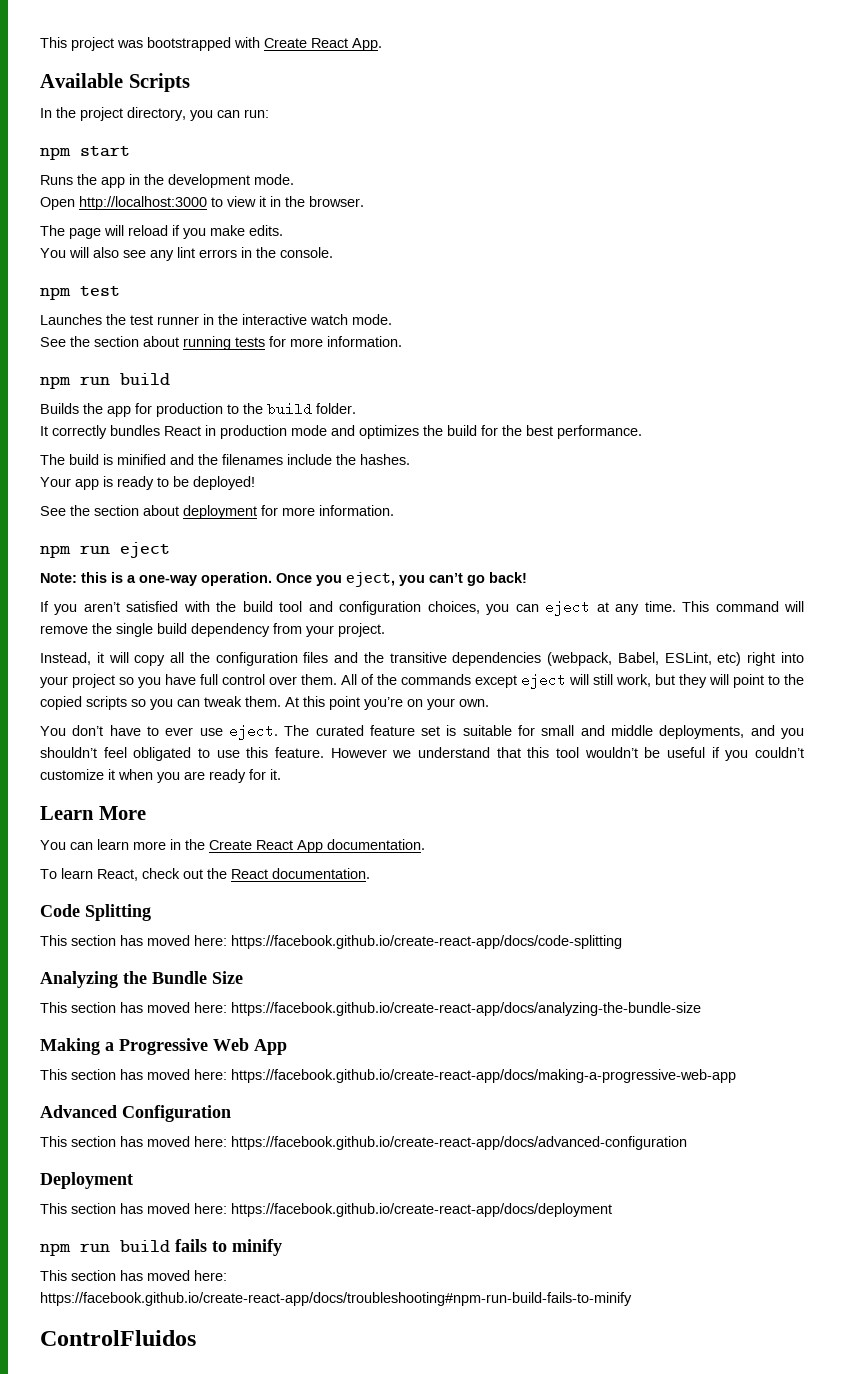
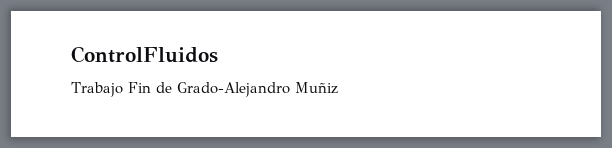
- This project was bootstrapped with Create React App.
- Available Scripts
- In the project directory, you can run:
- npm start
- Runs the app in the development mode.
- Open http://localhost:3000 to view it in the browser.
- The page will reload if you make edits.
- You will also see any lint errors in the console.
- npm test
- Launches the test runner in the interactive watch mode.
- See the section about running tests for more information.
- npm run build
- Builds the app for production to the build folder.
- It correctly bundles React in production mode and optimizes the build for the best performance.
- The build is minified and the filenames include the hashes.
- Your app is ready to be deployed!
- See the section about deployment for more information.
- npm run eject
- Note: this is a one-way operation. Once you eject, you can’t go back!
- If you aren’t satisfied with the build tool and configuration choices, you can eject at any time. This command will remove the single build dependency from your project.
- Instead, it will copy all the configuration files and the transitive dependencies (webpack, Babel, ESLint, etc) right into your project so you have full control over them. All of the commands except eject will still work, but they will point to the copied scripts so you can tweak them. At this point you’re on your own.
- You don’t have to ever use eject. The curated feature set is suitable for small and middle deployments, and you shouldn’t feel obligated to use this feature. However we understand that this tool wouldn’t be useful if you couldn’t customize it when you are ready for it.
- Learn More
- You can learn more in the Create React App documentation.
- To learn React, check out the React documentation.
- Code Splitting
- This section has moved here: https://facebook.github.io/create-react-app/docs/code-splitting
- Analyzing the Bundle Size
- This section has moved here: https://facebook.github.io/create-react-app/docs/analyzing-the-bundle-size
- Making a Progressive Web App
- This section has moved here: https://facebook.github.io/create-react-app/docs/making-a-progressive-web-app
- Advanced Configuration
- This section has moved here: https://facebook.github.io/create-react-app/docs/advanced-configuration
- Deployment
- This section has moved here: https://facebook.github.io/create-react-app/docs/deployment
- npm run build fails to minify
- This section has moved here: https://facebook.github.io/create-react-app/docs/troubleshooting#npm-run-build-fails-to-minify
  ControlFluidos
+ Trabajo Fin de Grado-Alejandro Muñiz

